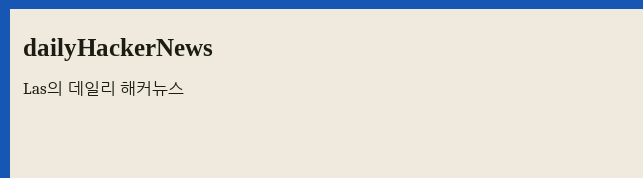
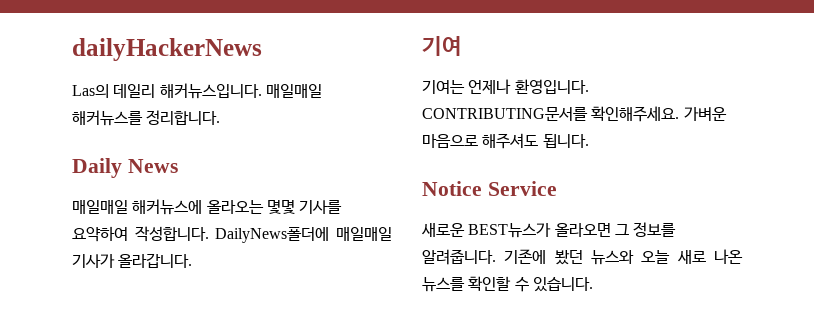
- Las의 데일리 해커뉴스
+ Las의 데일리 해커뉴스입니다. 매일매일 해커뉴스를 정리합니다.
+ Daily News
+ 매일매일 해커뉴스에 올라오는 몇몇 기사를 요약하여 작성합니다. DailyNews폴더에 매일매일 기사가 올라갑니다.
+ 기여
+ 기여는 언제나 환영입니다. CONTRIBUTING문서를 확인해주세요. 가벼운 마음으로 해주셔도 됩니다.
+ Notice Service
+ 새로운 BEST뉴스가 올라오면 그 정보를 알려줍니다. 기존에 봤던 뉴스와 오늘 새로 나온 뉴스를 확인할 수 있습니다.

